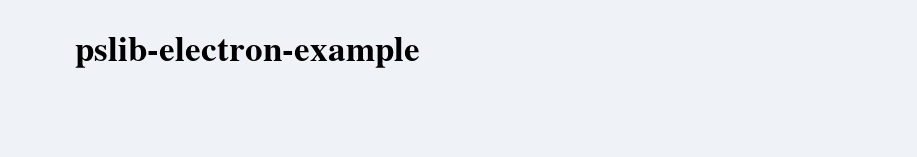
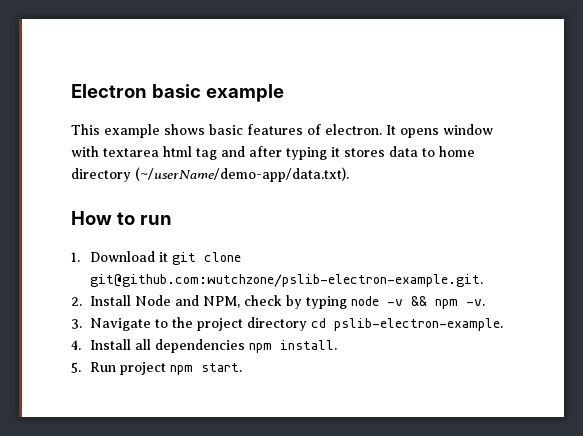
- pslib-electron-example
+ Electron basic example
+ This example shows basic features of electron. It opens window with textarea html tag and after typing it stores data to home directory (~/userName/demo-app/data.txt).
+ How to run
+ 1. Download it git clone git@github.com:wutchzone/pslib-electron-example.git.
+ 2. Install Node and NPM, check by typing node -v && npm -v.
+ 3. Navigate to the project directory cd pslib-electron-example.
+ 4. Install all dependencies npm install.
+ 5. Run project npm start.

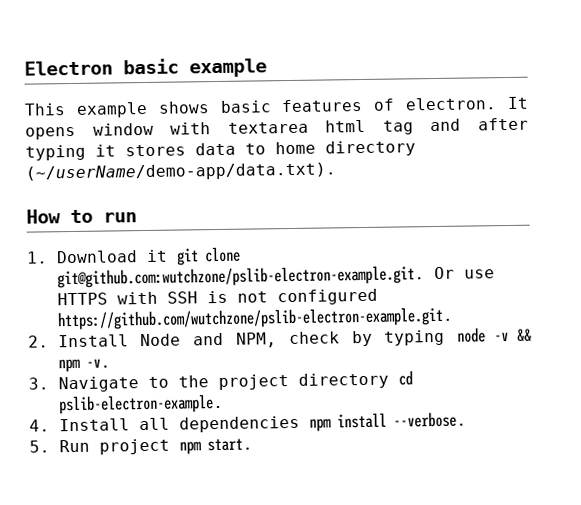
- 1. Download it git clone git@github.com:wutchzone/pslib-electron-example.git.
+ 1. Download it git clone git@github.com:wutchzone/pslib-electron-example.git. Or use HTTPS with SSH is not configured https://github.com/wutchzone/pslib-electron-example.git.
- 4. Install all dependencies npm install.
+ 4. Install all dependencies npm install --verbose.

